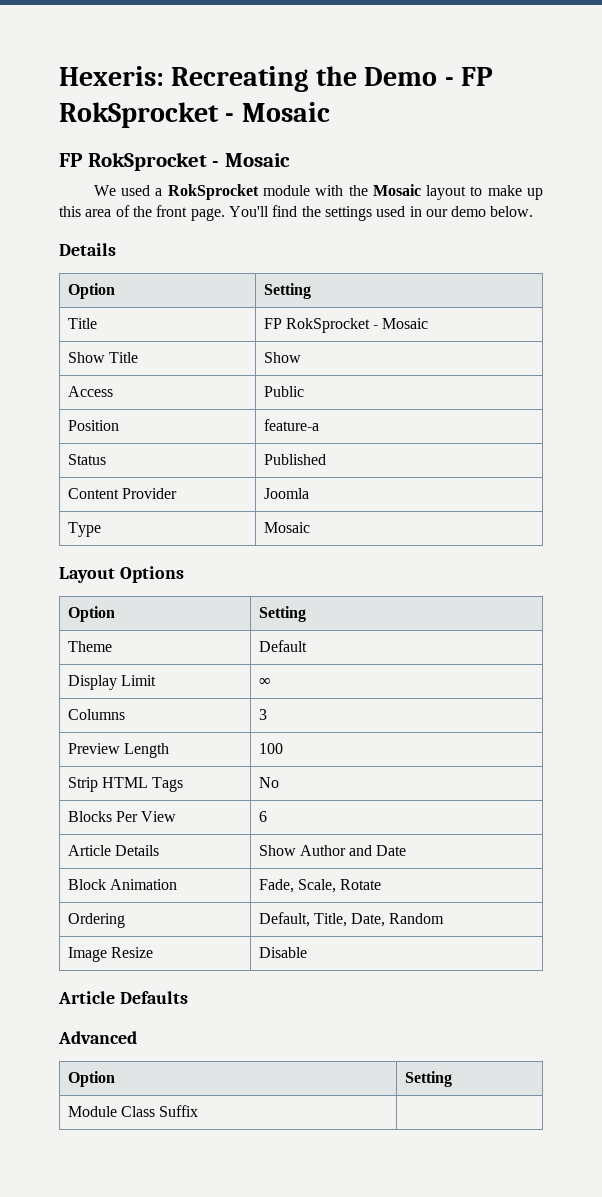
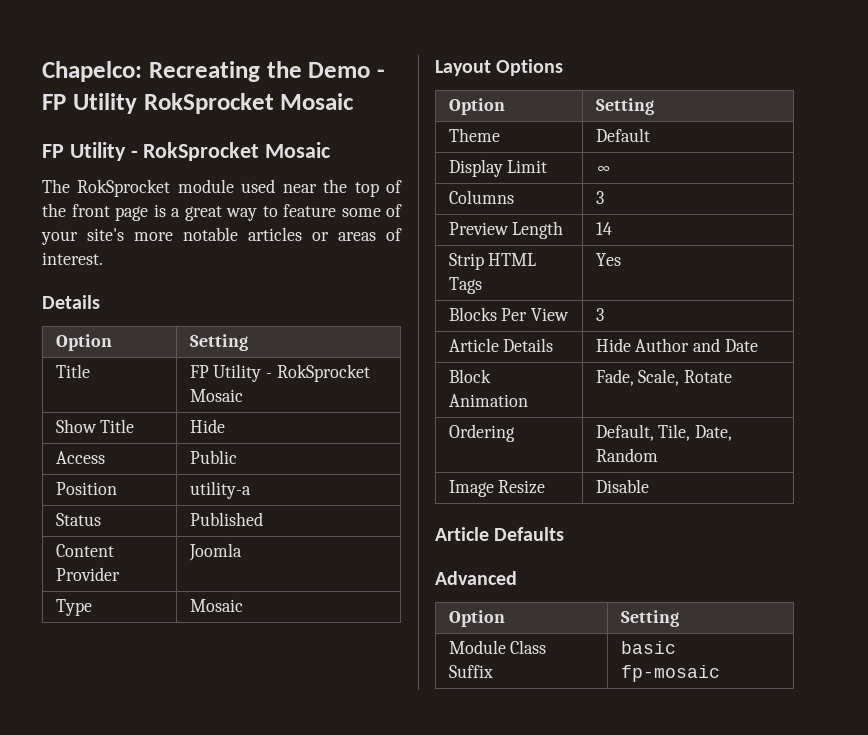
- Hexeris: Recreating the Demo - FP RokSprocket - Mosaic
- FP RokSprocket - Mosaic
- We used a RokSprocket module with the Mosaic layout to make up this area of the front page. You'll find the settings used in our demo below.
+ Chapelco: Recreating the Demo - FP Utility RokSprocket Mosaic
+ FP Utility - RokSprocket Mosaic
+ The RokSprocket module used near the top of the front page is a great way to feature some of your site's more notable articles or areas of interest.
- Title | FP RokSprocket - Mosaic
+ Title | FP Utility - RokSprocket Mosaic
- Show Title | Show
+ Show Title | Hide
- Position | feature-a
+ Position | utility-a
- Preview Length | 100
+ Preview Length | 14
- Strip HTML Tags | No
+ Strip HTML Tags | Yes
- Blocks Per View | 6
+ Blocks Per View | 3
- Article Details | Show Author and Date
+ Article Details | Hide Author and Date
- Ordering | Default, Title, Date, Random
+ Ordering | Default, Tile, Date, Random
- Module Class Suffix |
+ Module Class Suffix | basic fp-mosaic

